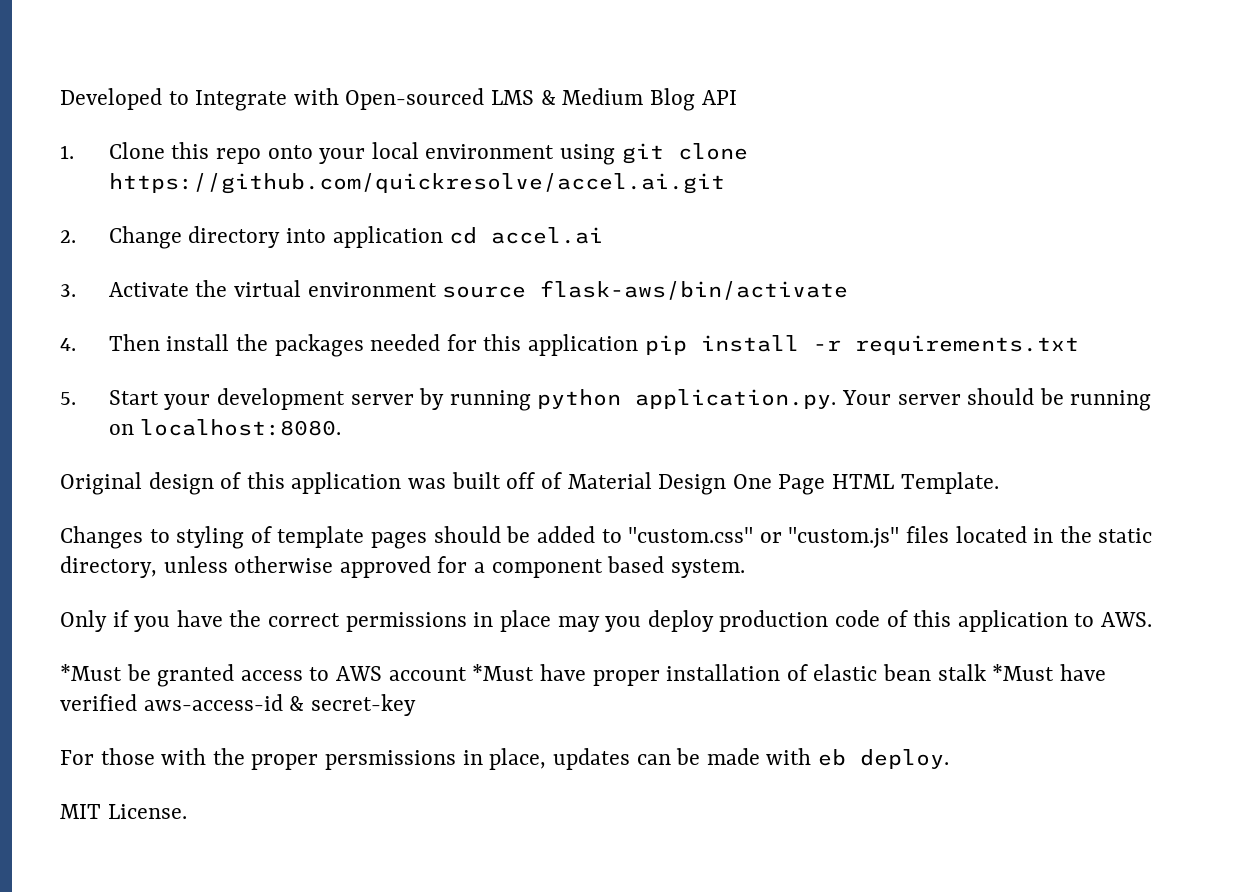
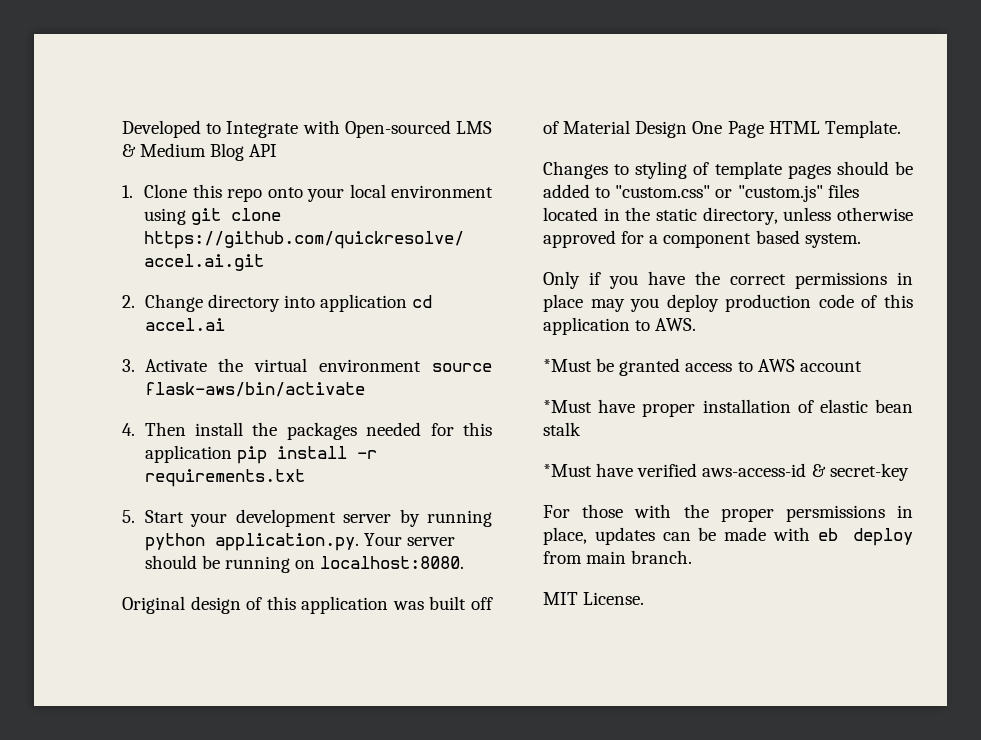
- *Must be granted access to AWS account *Must have proper installation of elastic bean stalk *Must have verified aws-access-id & secret-key
+ *Must be granted access to AWS account
+ *Must have proper installation of elastic bean stalk
+ *Must have verified aws-access-id & secret-key
- For those with the proper persmissions in place, updates can be made with eb deploy.
+ For those with the proper persmissions in place, updates can be made with eb deploy from main branch.

